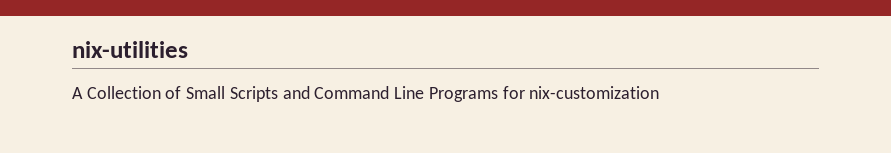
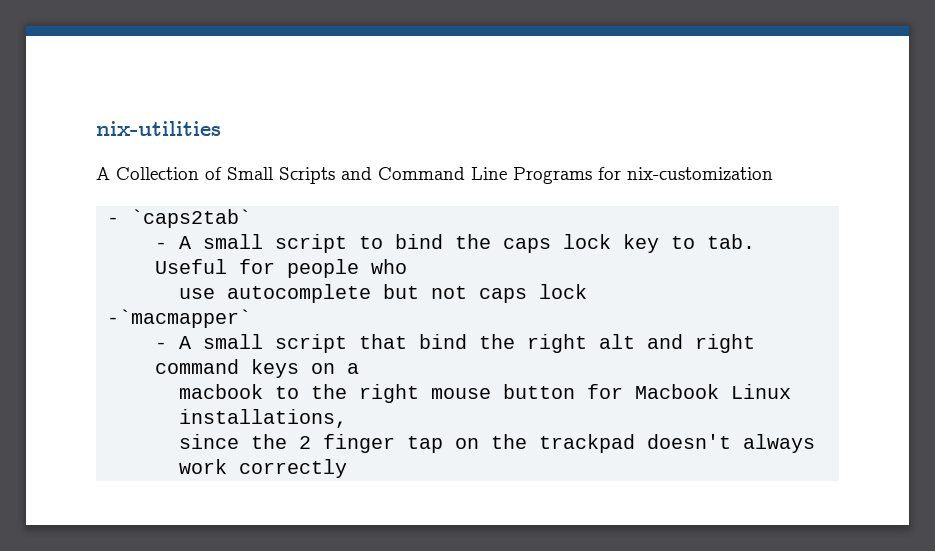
+ - `caps2tab`
+ - A small script to bind the caps lock key to tab. Useful for people who
+ use autocomplete but not caps lock
+ -`macmapper`
+ - A small script that bind the right alt and right command keys on a
+ macbook to the right mouse button for Macbook Linux installations,
+ since the 2 finger tap on the trackpad doesn't always work correctly

